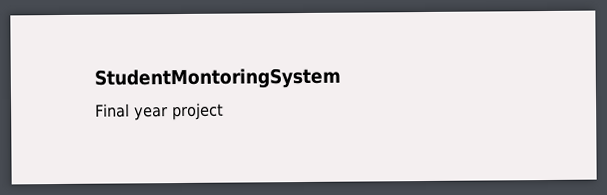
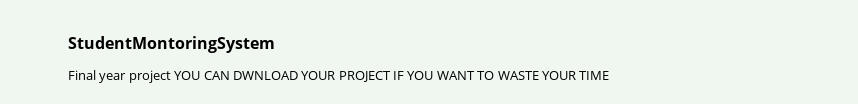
- Final year project
+ Final year project YOU CAN DWNLOAD YOUR PROJECT IF YOU WANT TO WASTE YOUR TIME

